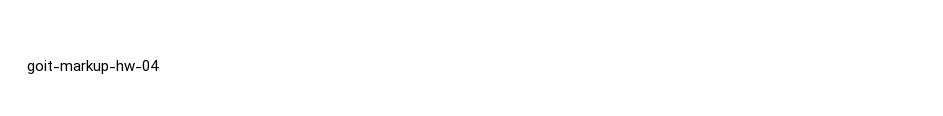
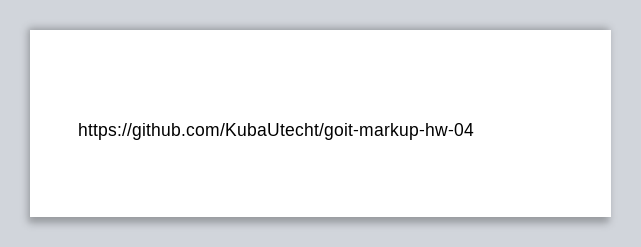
- goit-markup-hw-04
+ https://github.com/KubaUtecht/goit-markup-hw-04

